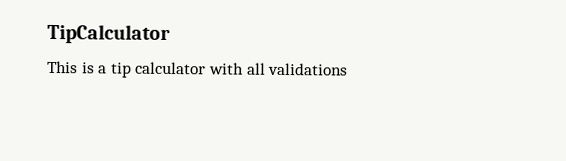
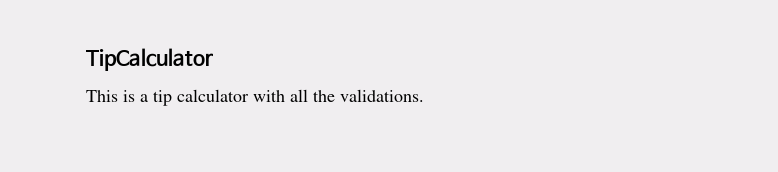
- This is a tip calculator with all validations
+ This is a tip calculator with all the validations.

